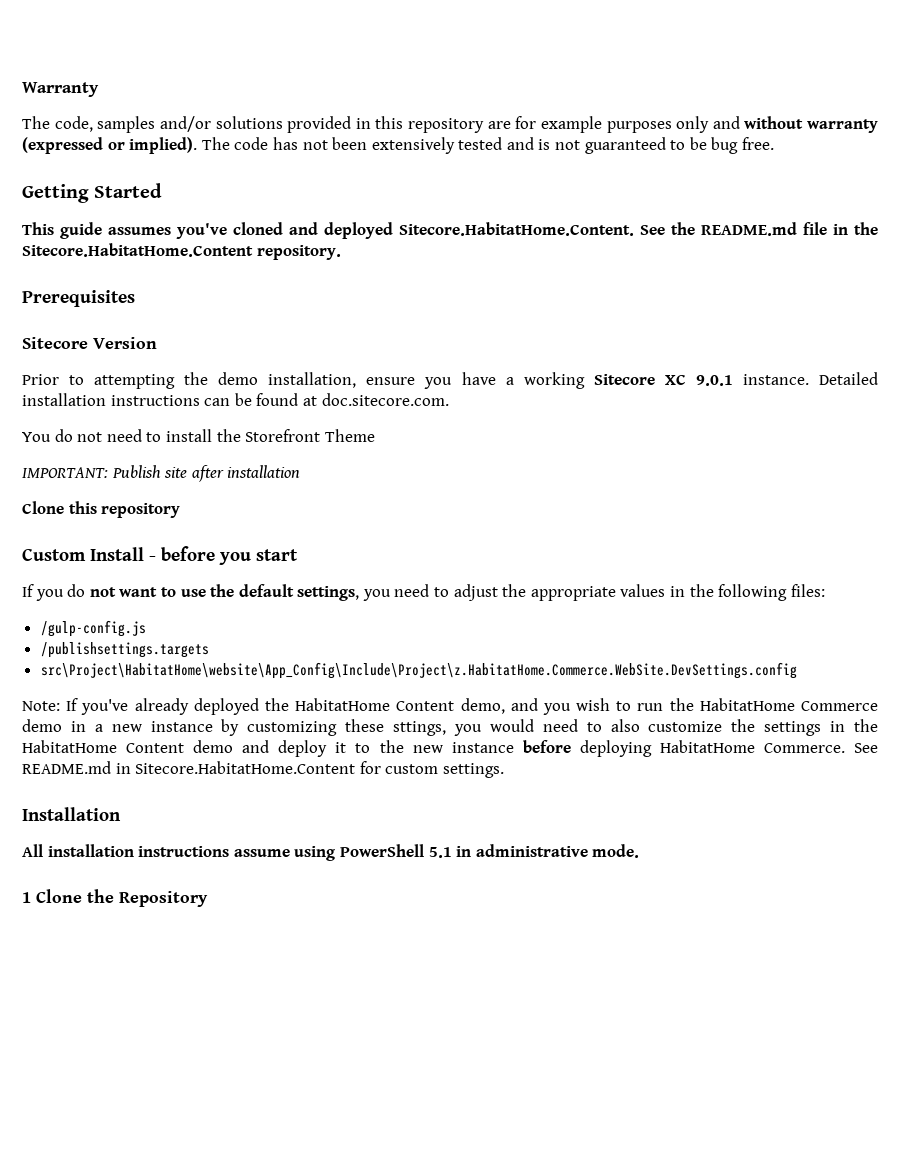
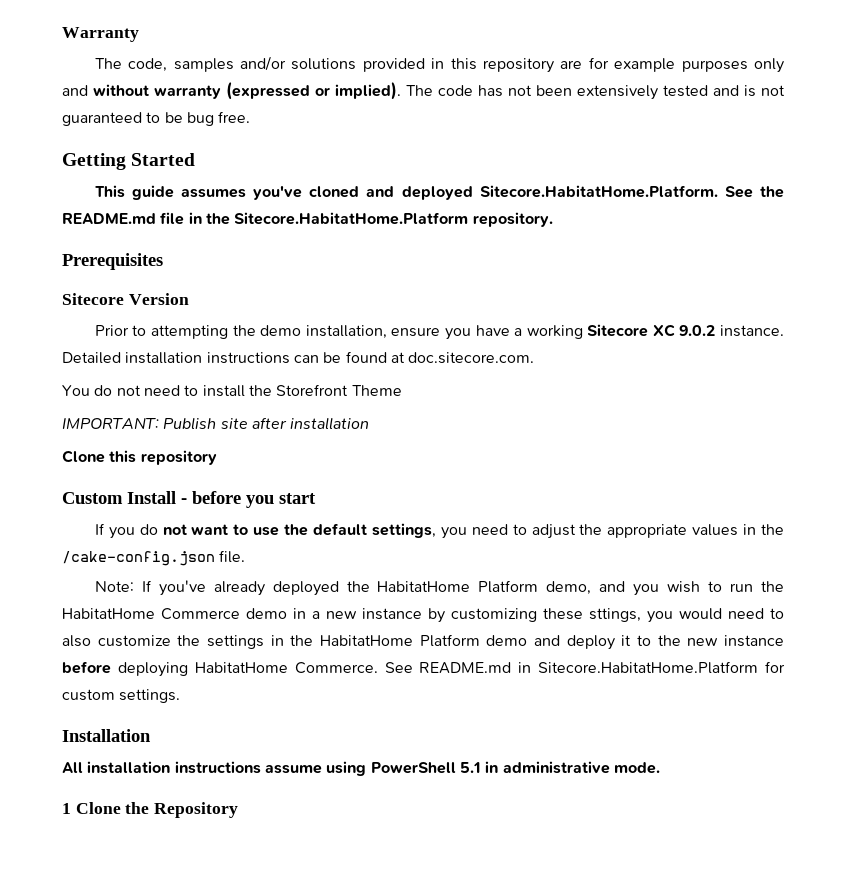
- This guide assumes you've cloned and deployed Sitecore.HabitatHome.Content. See the README.md file in the Sitecore.HabitatHome.Content repository.
+ This guide assumes you've cloned and deployed Sitecore.HabitatHome.Platform. See the README.md file in the Sitecore.HabitatHome.Platform repository.
- Prior to attempting the demo installation, ensure you have a working Sitecore XC 9.0.1 instance.
+ Prior to attempting the demo installation, ensure you have a working Sitecore XC 9.0.2 instance.
- If you do not want to use the default settings, you need to adjust the appropriate values in the following files:
- /gulp-config.js
- /publishsettings.targets
- src\Project\HabitatHome\website\App_Config\Include\Project\z.HabitatHome.Commerce.WebSite.DevSettings.config
+ If you do not want to use the default settings, you need to adjust the appropriate values in the /cake-config.json file.
- Note: If you've already deployed the HabitatHome Content demo, and you wish to run the HabitatHome Commerce demo in a new instance by customizing these sttings, you would need to also customize the settings in the HabitatHome Content demo and deploy it to the new instance before deploying HabitatHome Commerce.
+ Note: If you've already deployed the HabitatHome Platform demo, and you wish to run the HabitatHome Commerce demo in a new instance by customizing these sttings, you would need to also customize the settings in the HabitatHome Platform demo and deploy it to the new instance before deploying HabitatHome Commerce.
- See README.md in Sitecore.HabitatHome.Content for custom settings.
+ See README.md in Sitecore.HabitatHome.Platform for custom settings.

